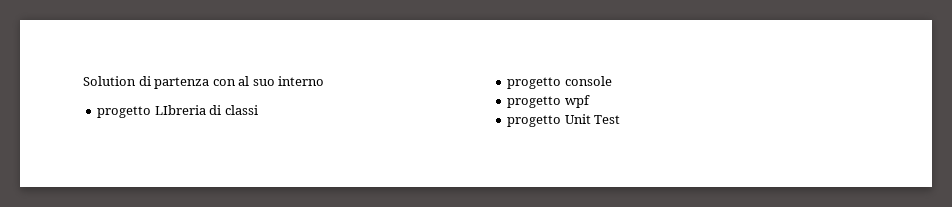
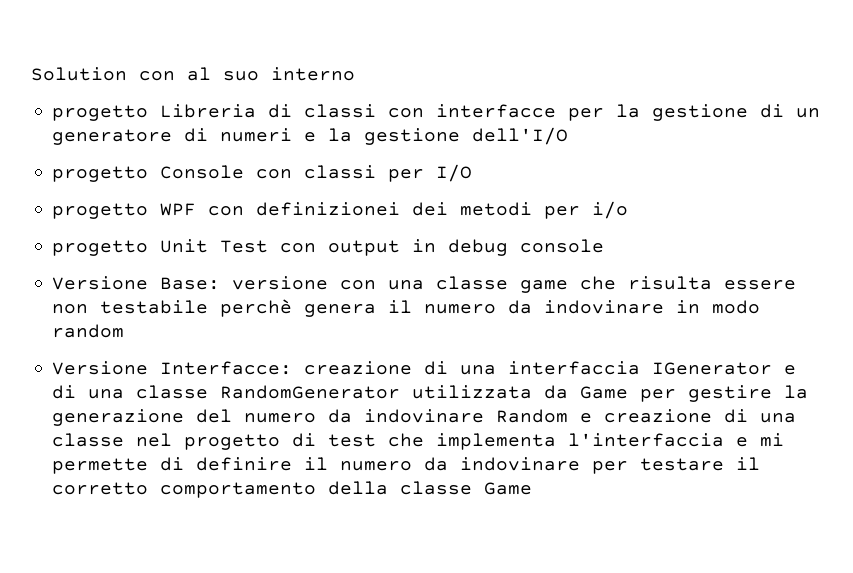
- Solution di partenza con al suo interno
+ Solution con al suo interno
- progetto LIbreria di classi
- progetto console
- progetto wpf
- progetto Unit Test
+ progetto Libreria di classi con interfacce per la gestione di un generatore di numeri e la gestione dell'I/O
+ progetto Console con classi per I/O
+ progetto WPF con definizionei dei metodi per i/o
+ progetto Unit Test con output in debug console
+ Versione Base: versione con una classe game che risulta essere non testabile perchè genera il numero da indovinare in modo random
+ Versione Interfacce: creazione di una interfaccia IGenerator e di una classe RandomGenerator utilizzata da Game per gestire la generazione del numero da indovinare Random e creazione di una classe nel progetto di test che implementa l'interfaccia e mi permette di definire il numero da indovinare per testare il corretto comportamento della classe Game

